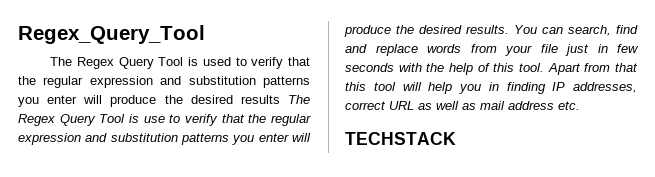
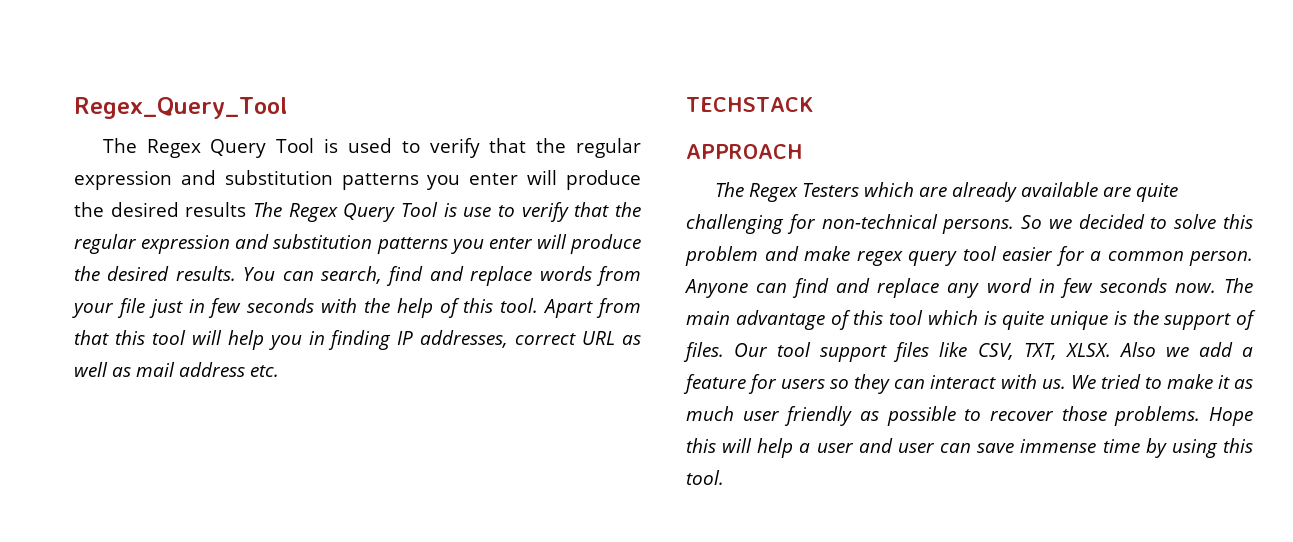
+ APPROACH
+ The Regex Testers which are already available are quite challenging for non-technical persons. So we decided to solve this problem and make regex query tool easier for a common person. Anyone can find and replace any word in few seconds now. The main advantage of this tool which is quite unique is the support of files. Our tool support files like CSV, TXT, XLSX. Also we add a feature for users so they can interact with us. We tried to make it as much user friendly as possible to recover those problems. Hope this will help a user and user can save immense time by using this tool.

